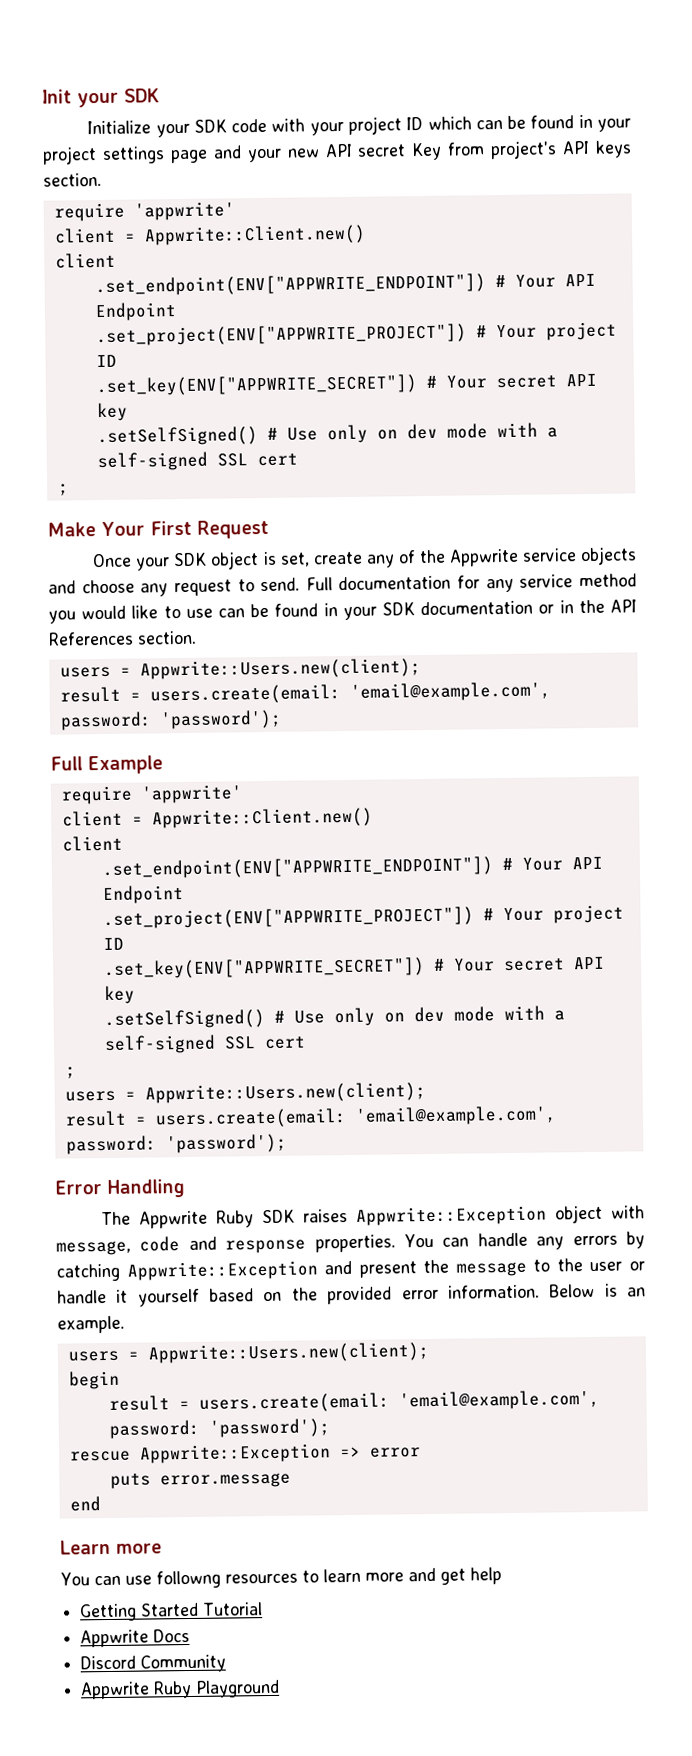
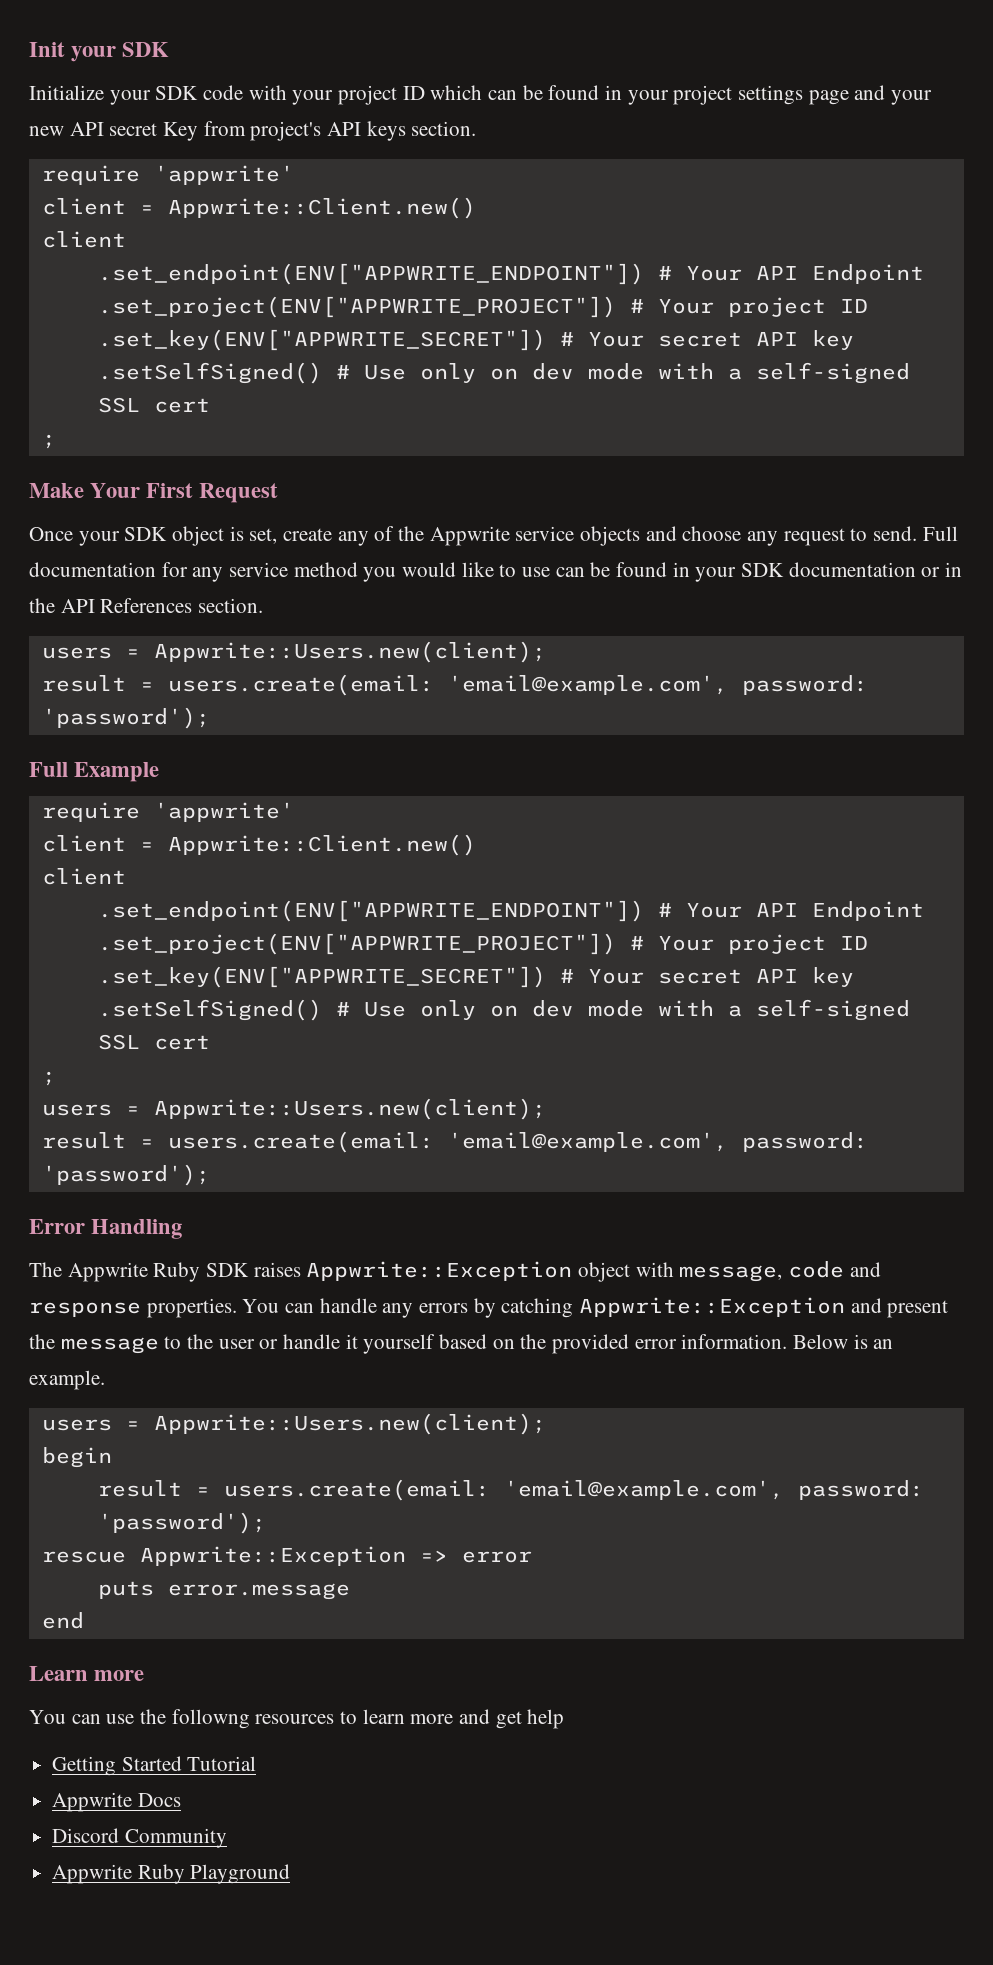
- You can use followng resources to learn more and get help
+ You can use the followng resources to learn more and get help

